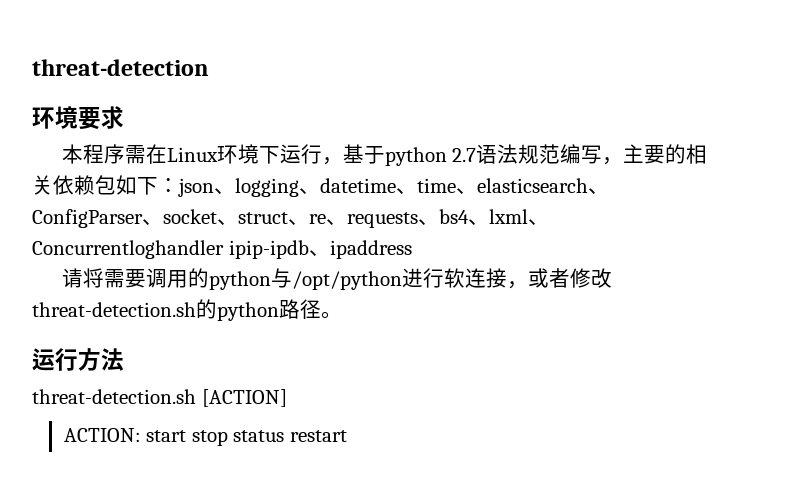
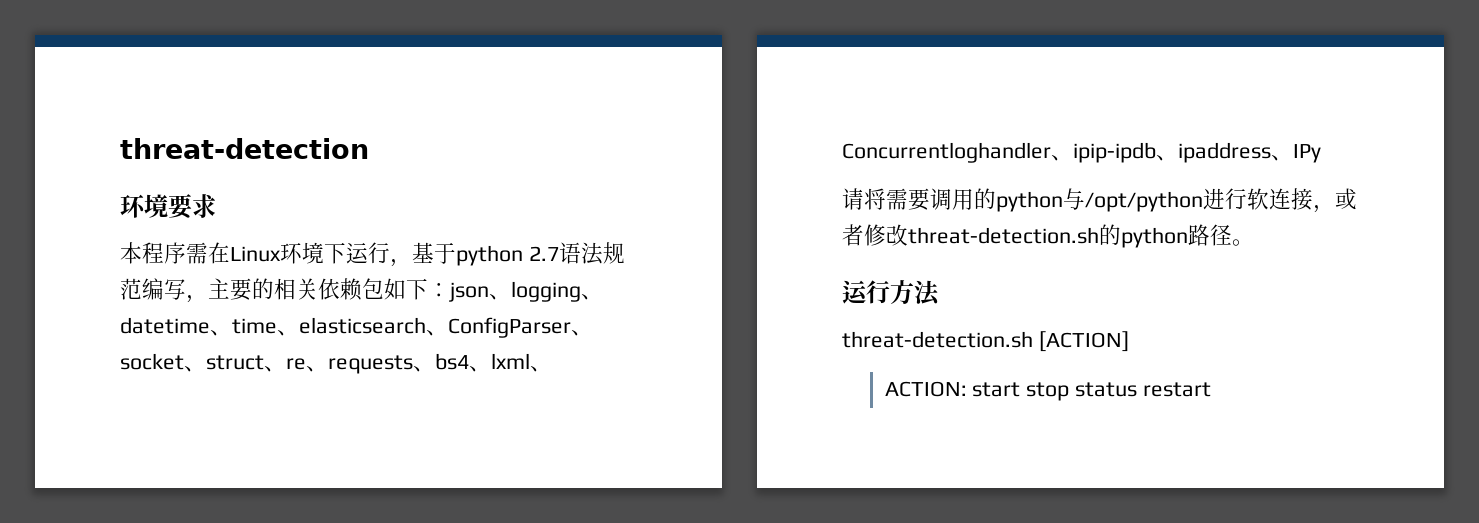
- 本程序需在Linux环境下运行，基于python 2.7语法规范编写，主要的相关依赖包如下：json、logging、datetime、time、elasticsearch、ConfigParser、socket、struct、re、requests、bs4、lxml、Concurrentloghandler ipip-ipdb、ipaddress
+ 本程序需在Linux环境下运行，基于python 2.7语法规范编写，主要的相关依赖包如下：json、logging、datetime、time、elasticsearch、ConfigParser、socket、struct、re、requests、bs4、lxml、Concurrentloghandler、ipip-ipdb、ipaddress、IPy

